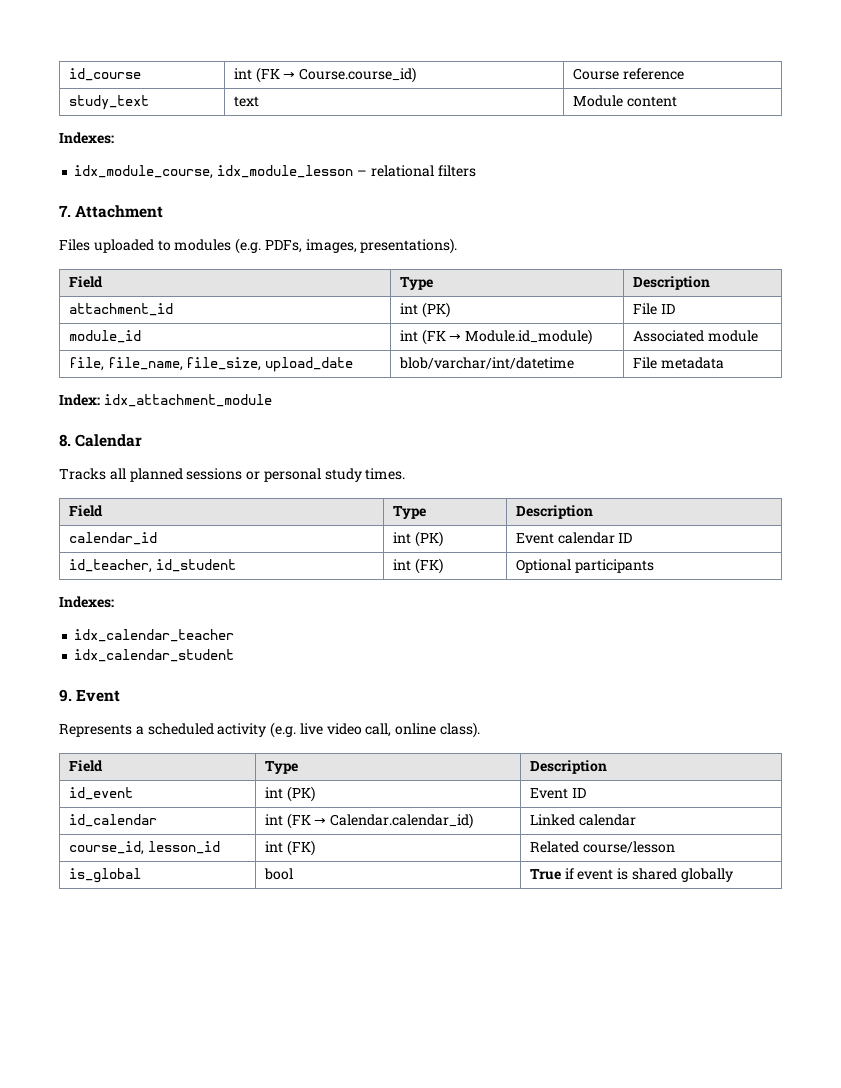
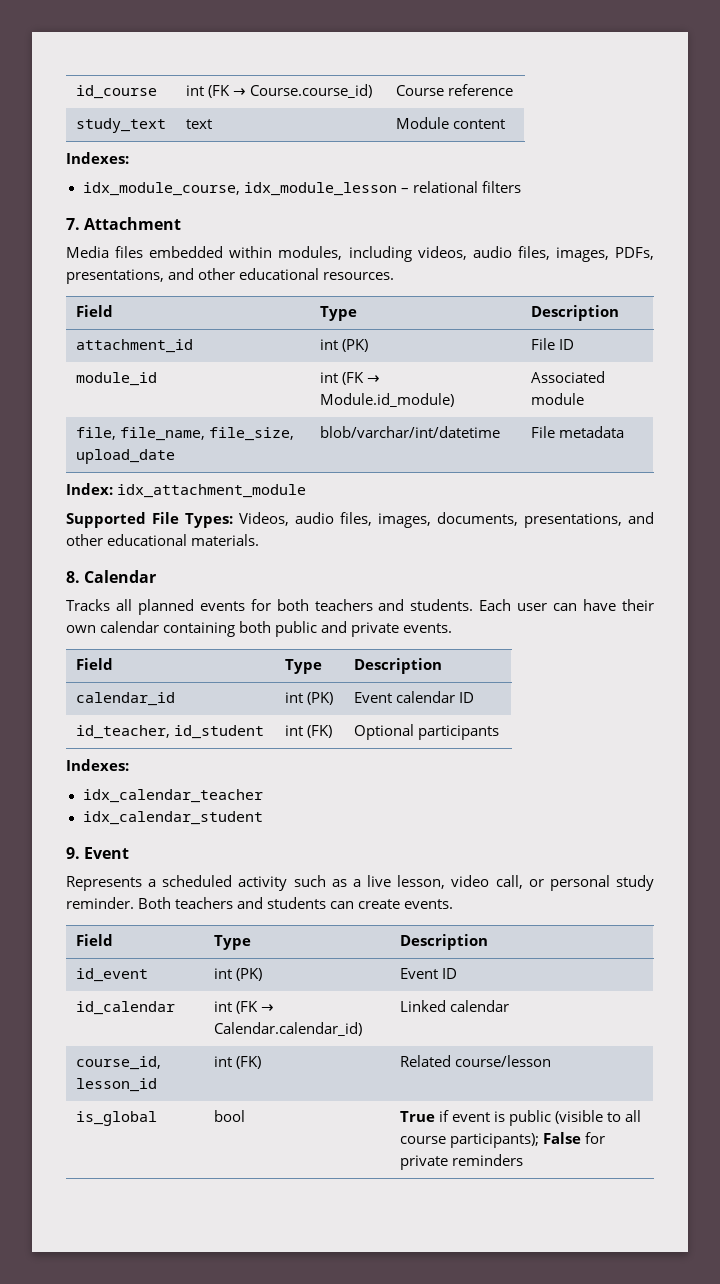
- Files uploaded to modules (e.g. PDFs, images, presentations).
+ Media files embedded within modules, including videos, audio files, images, PDFs, presentations, and other educational resources.
+ Supported File Types: Videos, audio files, images, documents, presentations, and other educational materials.
- Tracks all planned sessions or personal study times.
+ Tracks all planned events for both teachers and students. Each user can have their own calendar containing both public and private events.
- Represents a scheduled activity (e.g. live video call, online class).
+ Represents a scheduled activity such as a live lesson, video call, or personal study reminder. Both teachers and students can create events.
- is_global | bool | True if event is shared globally
+ is_global | bool | True if event is public (visible to all course participants); False for private reminders

